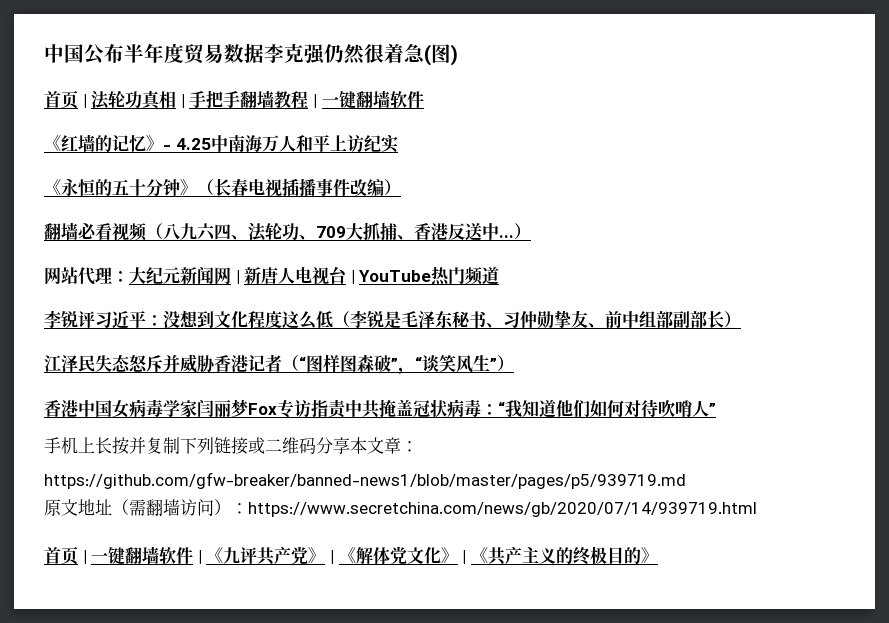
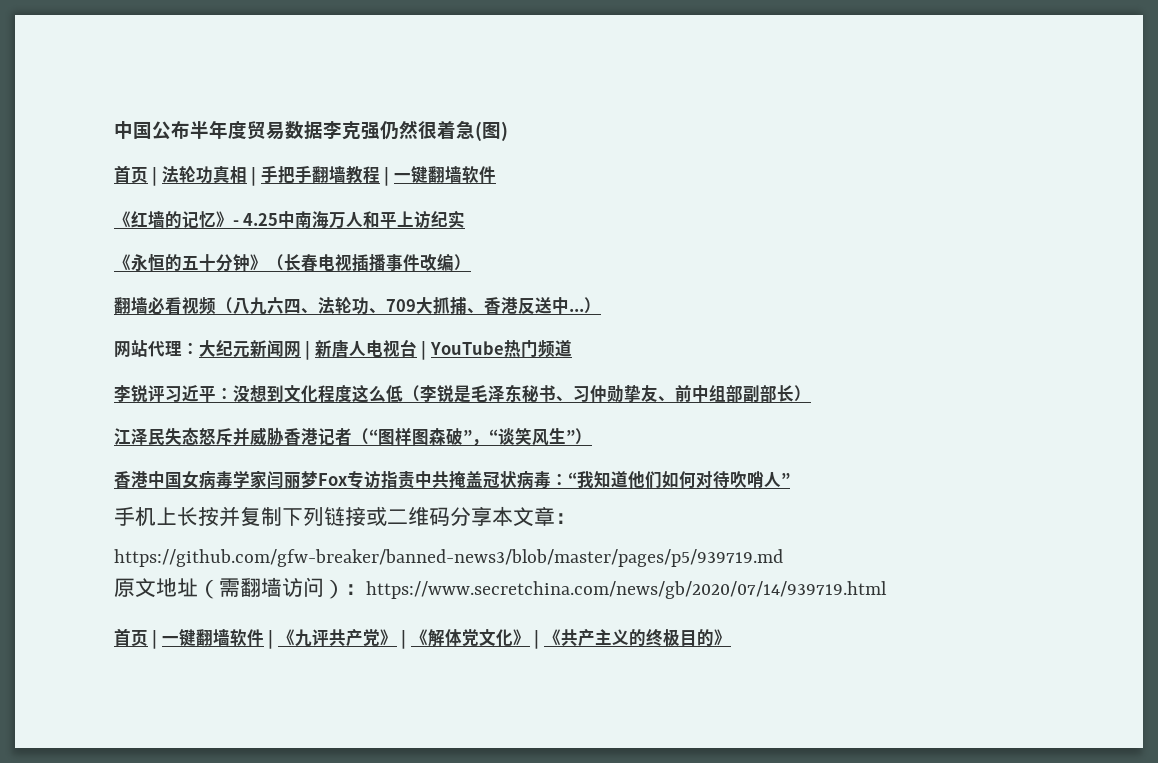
- https://github.com/gfw-breaker/banned-news1/blob/master/pages/p5/939719.md
+ https://github.com/gfw-breaker/banned-news3/blob/master/pages/p5/939719.md

